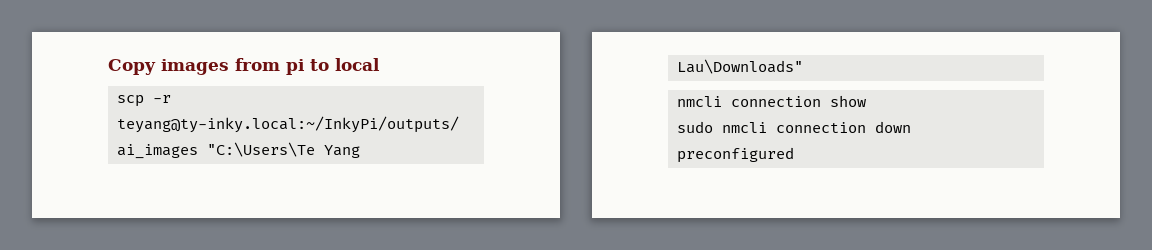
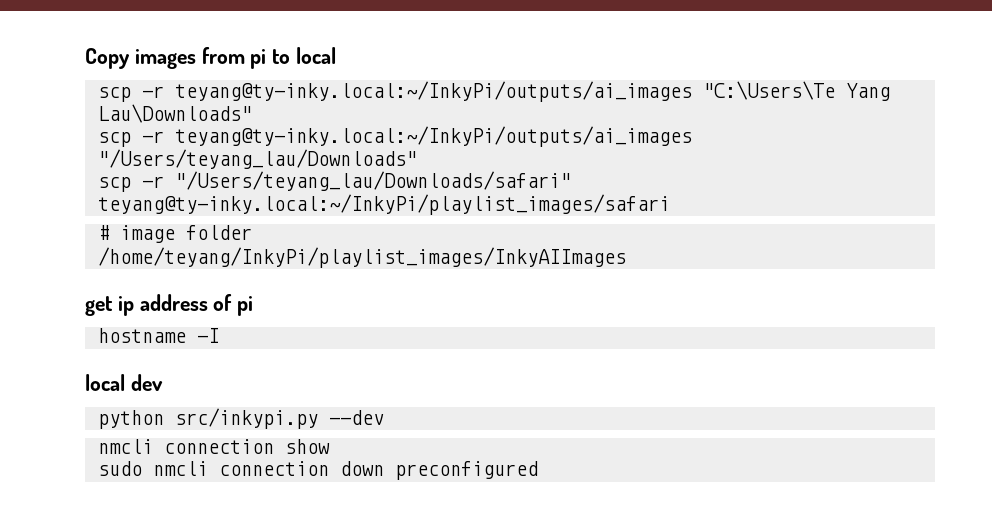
+ scp -r teyang@ty-inky.local:~/InkyPi/outputs/ai_images "/Users/teyang_lau/Downloads"
+ scp -r "/Users/teyang_lau/Downloads/safari" teyang@ty-inky.local:~/InkyPi/playlist_images/safari
+ # image folder
+ /home/teyang/InkyPi/playlist_images/InkyAIImages
+ get ip address of pi
+ hostname -I
+ local dev
+ python src/inkypi.py --dev

